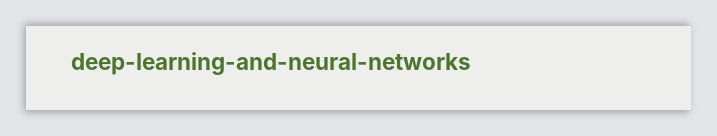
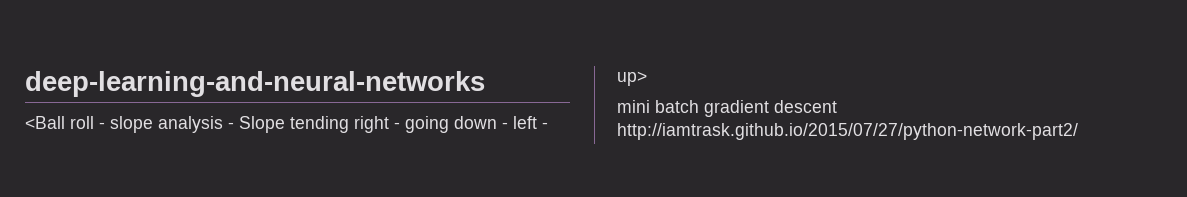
+ <Ball roll - slope analysis - Slope tending right - going down - left - up>
+ mini batch gradient descent http://iamtrask.github.io/2015/07/27/python-network-part2/

